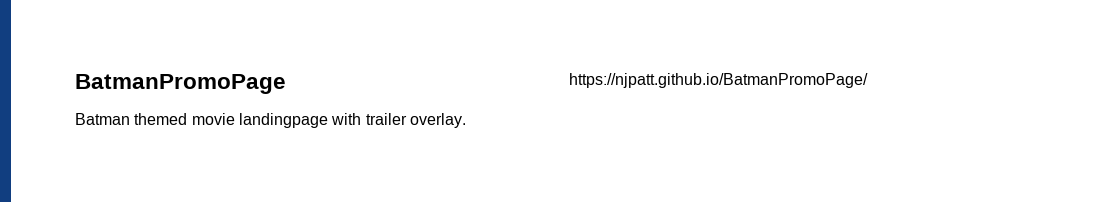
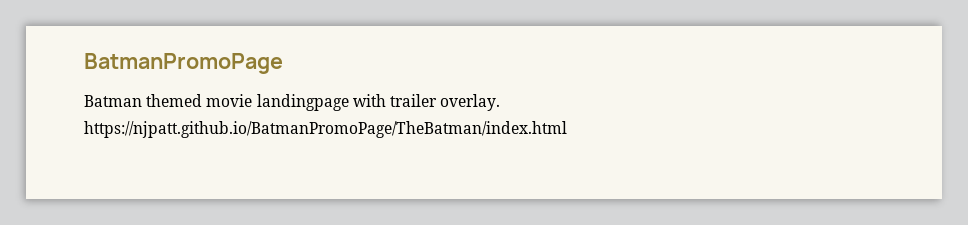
- Batman themed movie landingpage with trailer overlay. https://njpatt.github.io/BatmanPromoPage/
+ Batman themed movie landingpage with trailer overlay. https://njpatt.github.io/BatmanPromoPage/TheBatman/index.html

